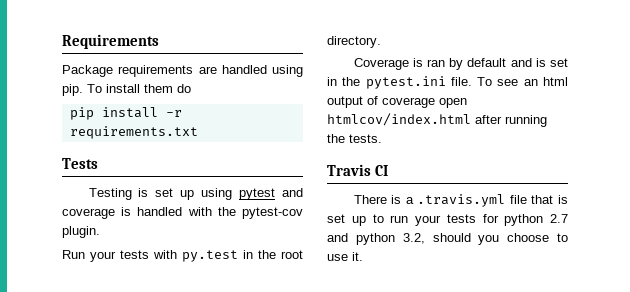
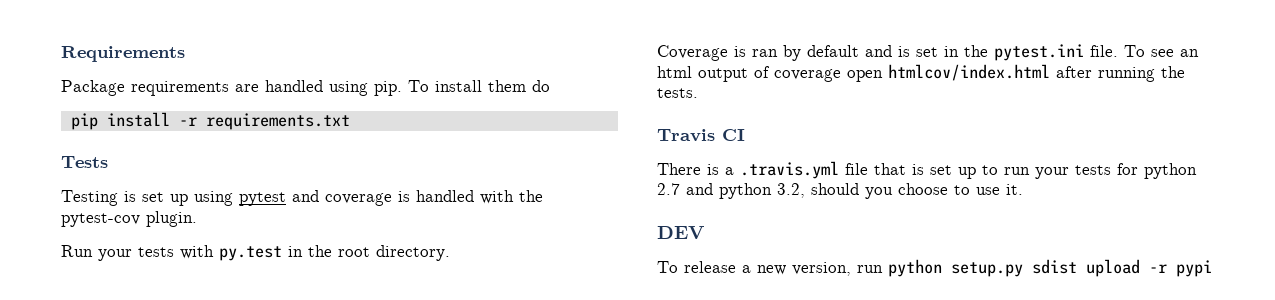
+ DEV
+ To release a new version, run python setup.py sdist upload -r pypi

